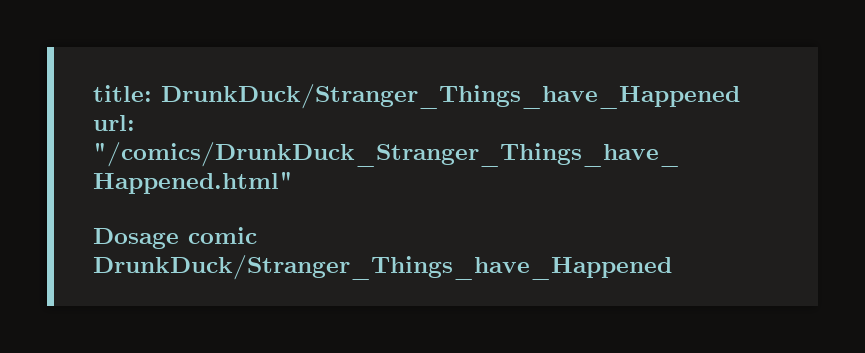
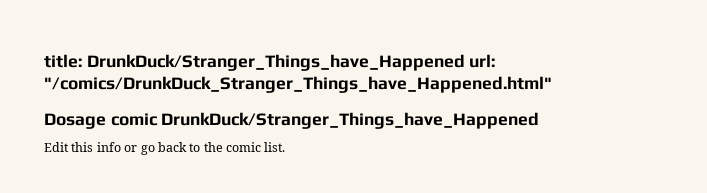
+ Edit this info or go back to the comic list.

